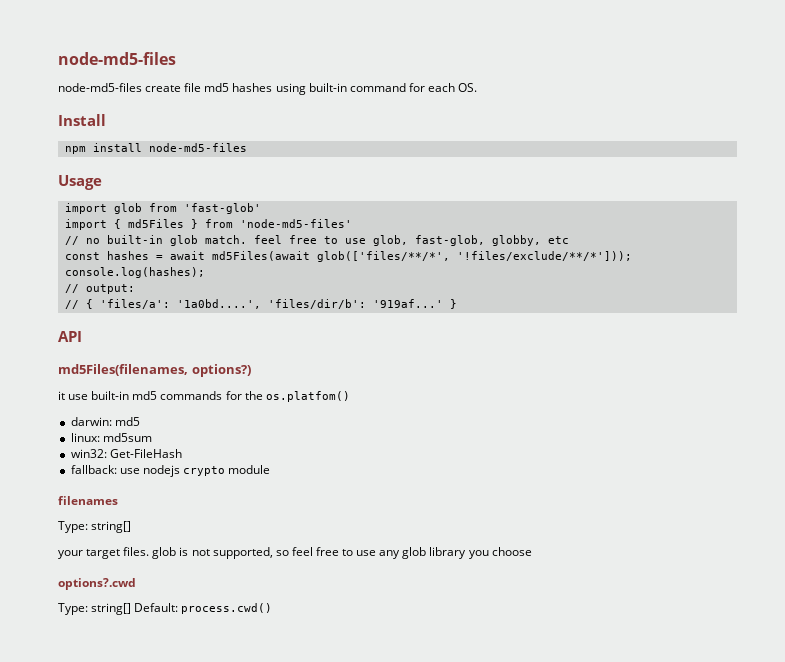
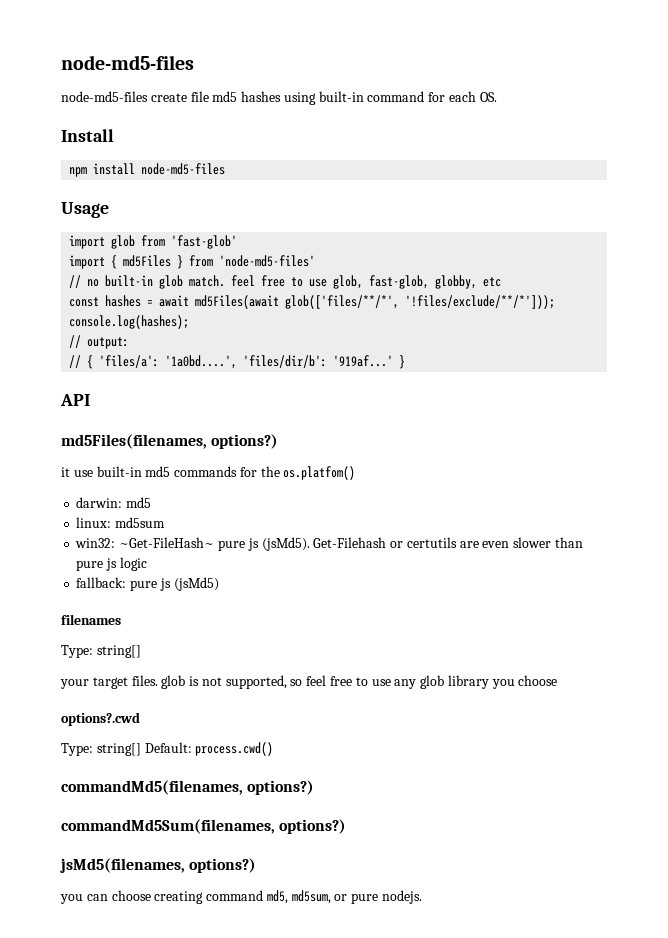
- win32: Get-FileHash
- fallback: use nodejs crypto module
+ win32: ~Get-FileHash~ pure js (jsMd5). Get-Filehash or certutils are even slower than pure js logic
+ fallback: pure js (jsMd5)
+ commandMd5(filenames, options?)
+ commandMd5Sum(filenames, options?)
+ jsMd5(filenames, options?)
+ you can choose creating command md5, md5sum, or pure nodejs.

